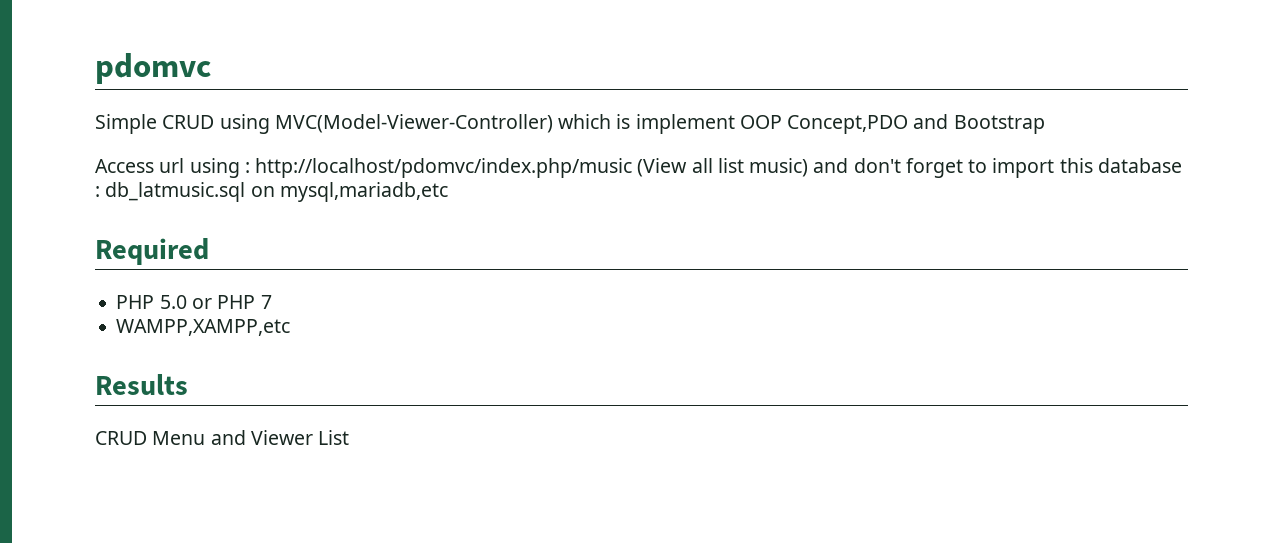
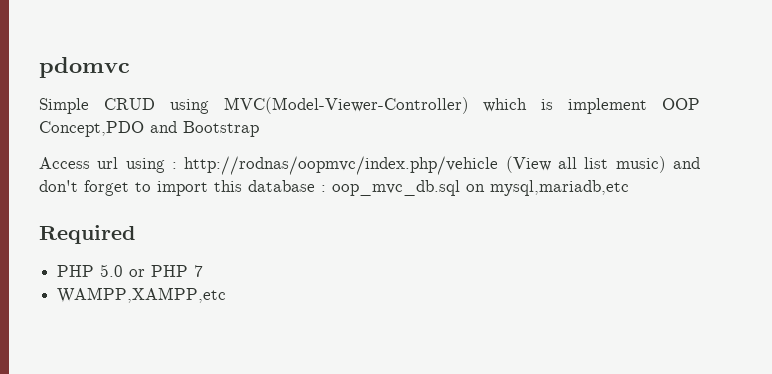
- Access url using : http://localhost/pdomvc/index.php/music (View all list music) and don't forget to import this database : db_latmusic.sql on mysql,mariadb,etc
+ Access url using : http://rodnas/oopmvc/index.php/vehicle (View all list music) and don't forget to import this database : oop_mvc_db.sql on mysql,mariadb,etc
- Results
- CRUD Menu and Viewer List

